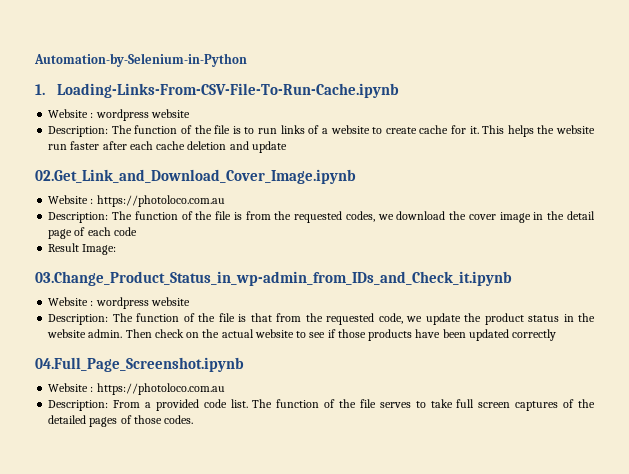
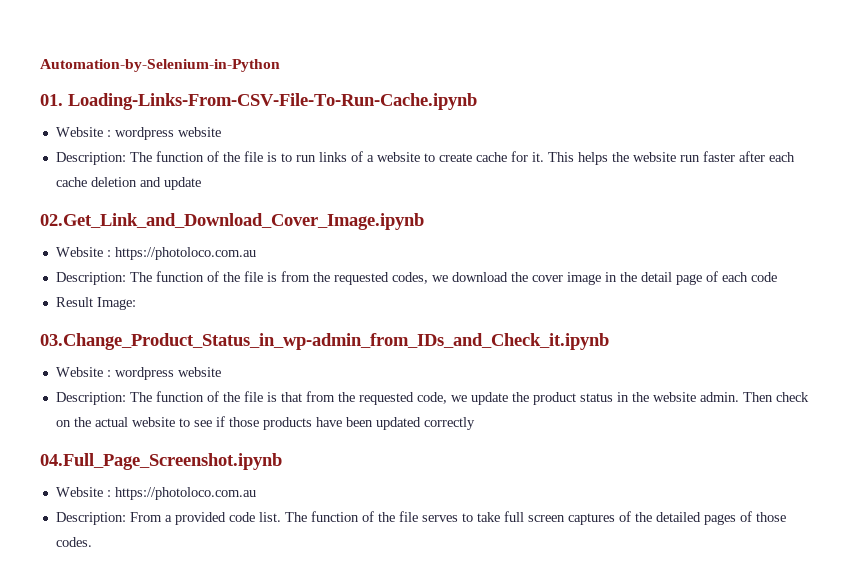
- 1. Loading-Links-From-CSV-File-To-Run-Cache.ipynb
+ 01. Loading-Links-From-CSV-File-To-Run-Cache.ipynb

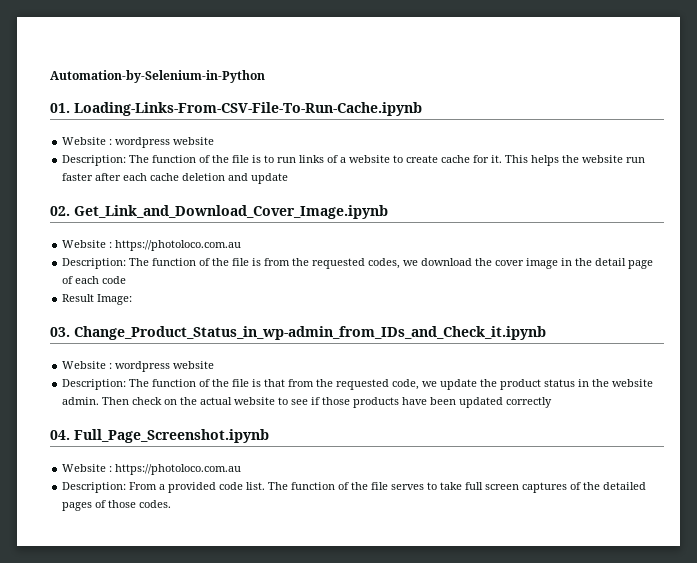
- 02.Get_Link_and_Download_Cover_Image.ipynb
+ 02. Get_Link_and_Download_Cover_Image.ipynb
- 03.Change_Product_Status_in_wp-admin_from_IDs_and_Check_it.ipynb
+ 03. Change_Product_Status_in_wp-admin_from_IDs_and_Check_it.ipynb
- 04.Full_Page_Screenshot.ipynb
+ 04. Full_Page_Screenshot.ipynb

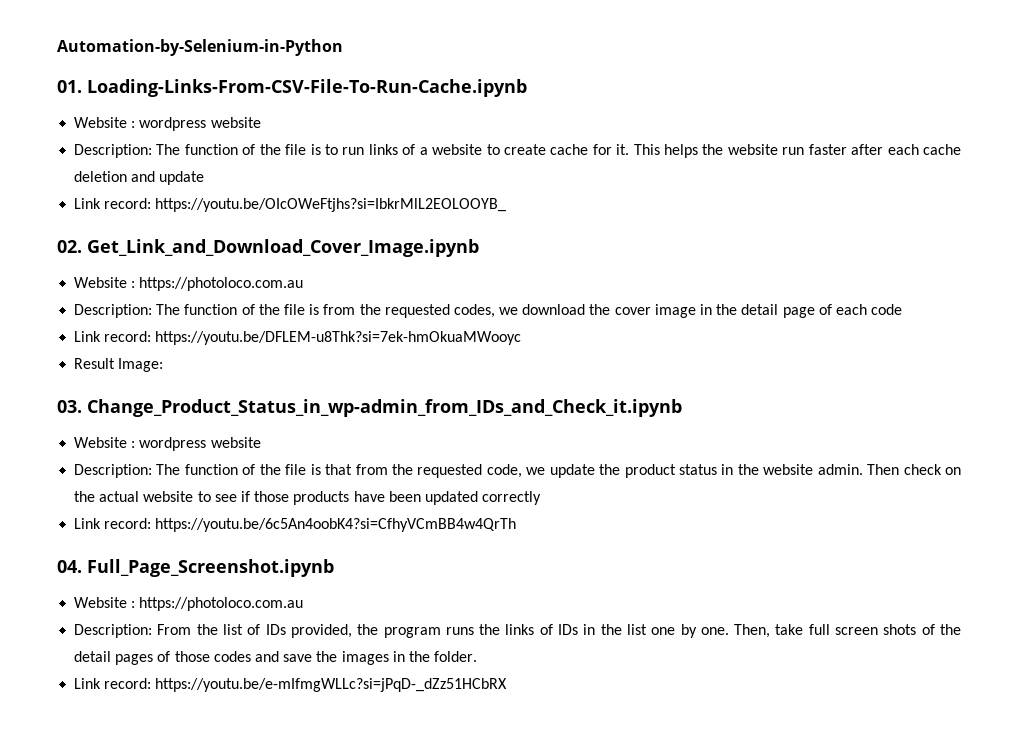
+ Link record: https://youtu.be/OIcOWeFtjhs?si=IbkrMlL2EOLOOYB_
+ Link record: https://youtu.be/DFLEM-u8Thk?si=7ek-hmOkuaMWooyc
+ Link record: https://youtu.be/6c5An4oobK4?si=CfhyVCmBB4w4QrTh
- Description: From a provided code list. The function of the file serves to take full screen captures of the detailed pages of those codes.
+ Description: From the list of IDs provided, the program runs the links of IDs in the list one by one. Then, take full screen shots of the detail pages of those codes and save the images in the folder.
+ Link record: https://youtu.be/e-mIfmgWLLc?si=jPqD-_dZz51HCbRX

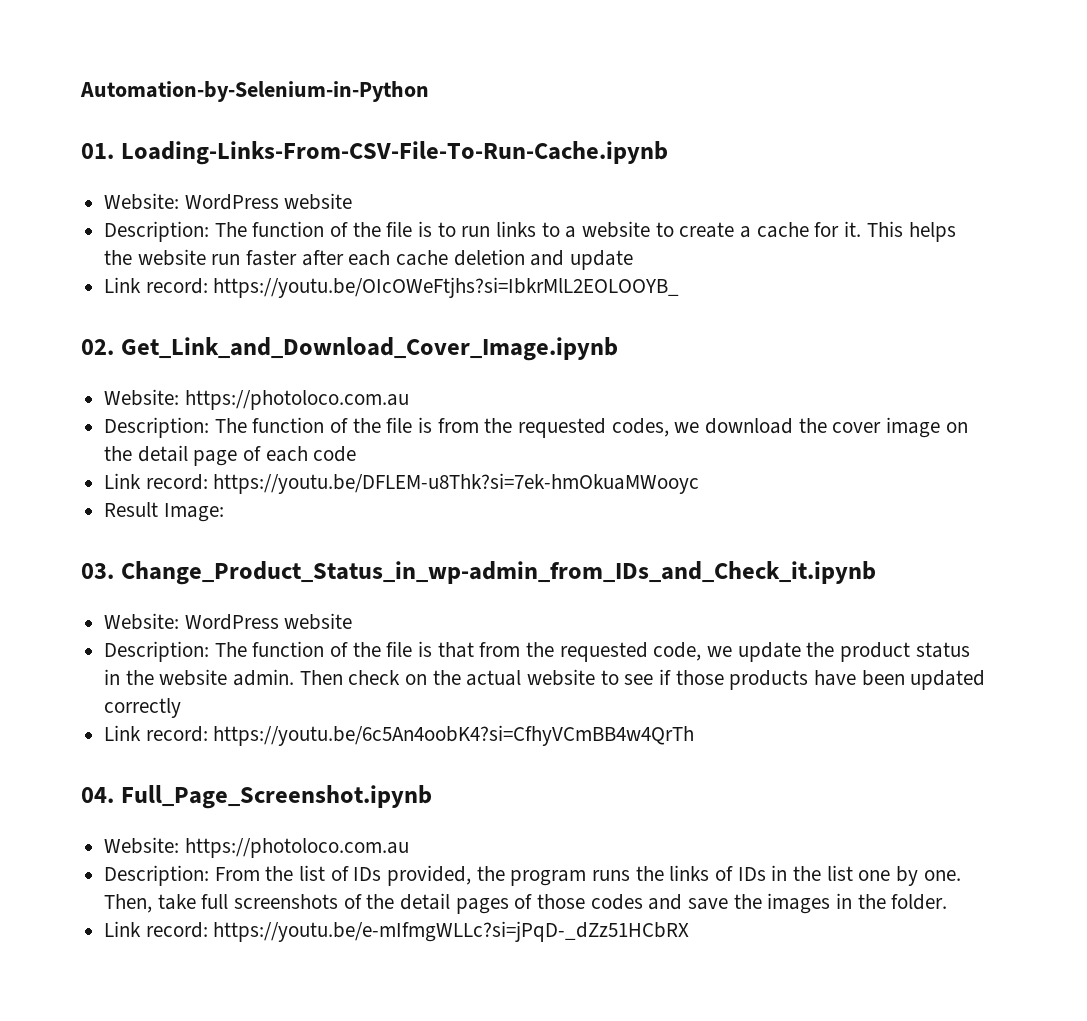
  01. Loading-Links-From-CSV-File-To-Run-Cache.ipynb
- Website : wordpress website
+ Website: WordPress website
- Description: The function of the file is to run links of a website to create cache for it.
+ Description: The function of the file is to run links to a website to create a cache for it.
  02. Get_Link_and_Download_Cover_Image.ipynb
- Website : https://photoloco.com.au
+ Website: https://photoloco.com.au
- Description: The function of the file is from the requested codes, we download the cover image in the detail page of each code
+ Description: The function of the file is from the requested codes, we download the cover image on the detail page of each code
  03. Change_Product_Status_in_wp-admin_from_IDs_and_Check_it.ipynb
- Website : wordpress website
+ Website: WordPress website
  04. Full_Page_Screenshot.ipynb
- Website : https://photoloco.com.au
+ Website: https://photoloco.com.au
- Then, take full screen shots of the detail pages of those codes and save the images in the folder.
+ Then, take full screenshots of the detail pages of those codes and save the images in the folder.

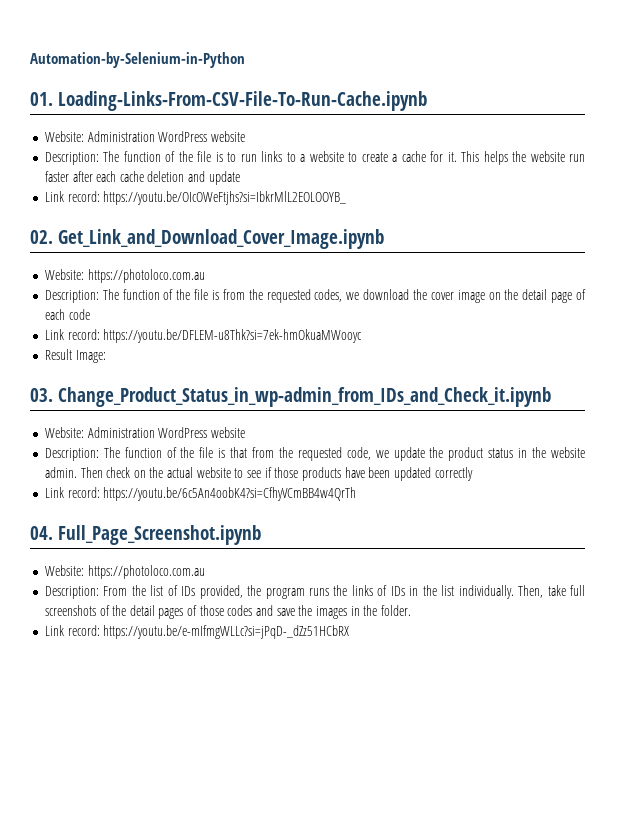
  01. Loading-Links-From-CSV-File-To-Run-Cache.ipynb
- Website: WordPress website
+ Website: Administration WordPress website
  03. Change_Product_Status_in_wp-admin_from_IDs_and_Check_it.ipynb
- Website: WordPress website
+ Website: Administration WordPress website
- Description: From the list of IDs provided, the program runs the links of IDs in the list one by one.
+ Description: From the list of IDs provided, the program runs the links of IDs in the list individually.

